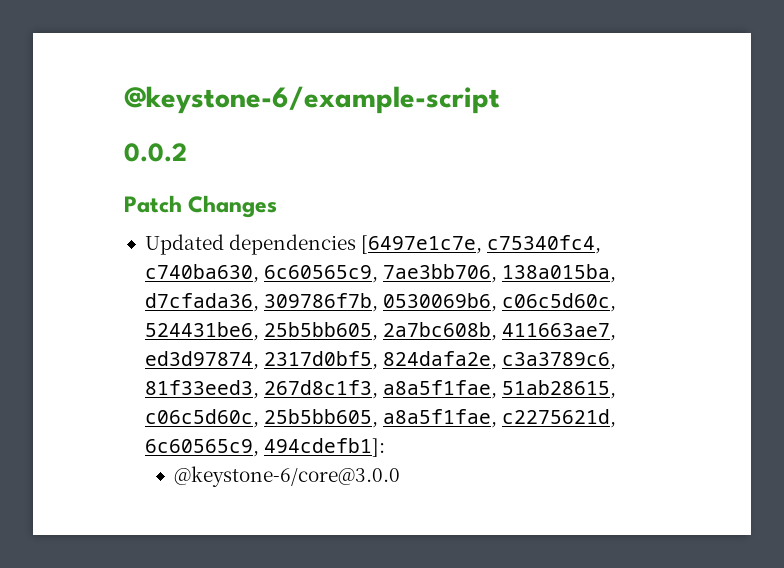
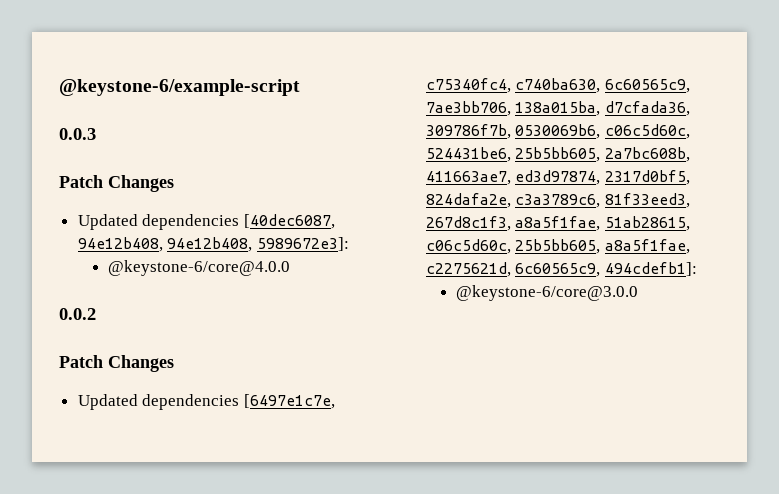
+ 0.0.3
+ Patch Changes
+ Updated dependencies [40dec6087, 94e12b408, 94e12b408, 5989672e3]:
+ @keystone-6/core@4.0.0

